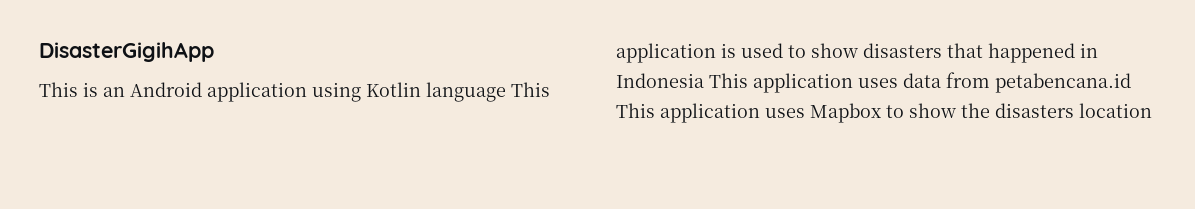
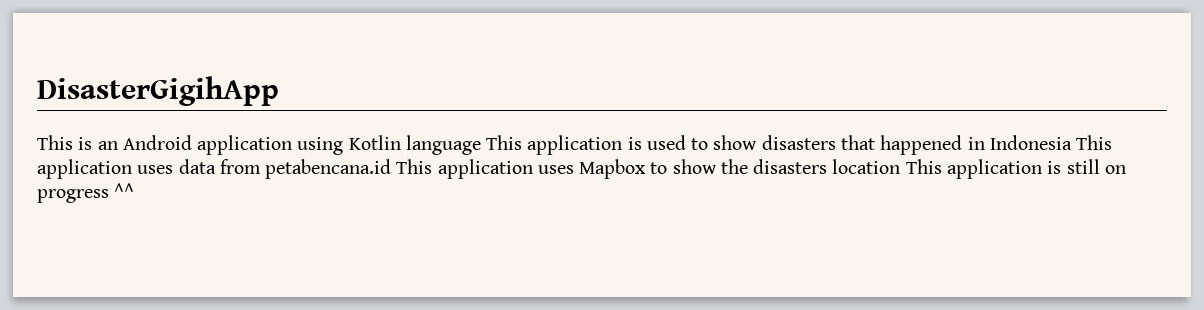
- This is an Android application using Kotlin language This application is used to show disasters that happened in Indonesia This application uses data from petabencana.id This application uses Mapbox to show the disasters location
+ This is an Android application using Kotlin language This application is used to show disasters that happened in Indonesia This application uses data from petabencana.id This application uses Mapbox to show the disasters location This application is still on progress ^^

